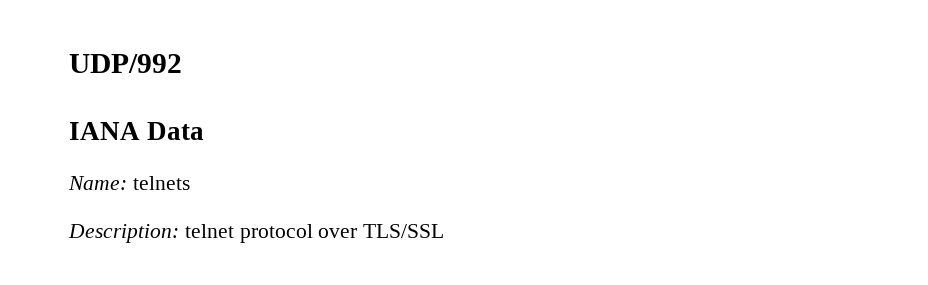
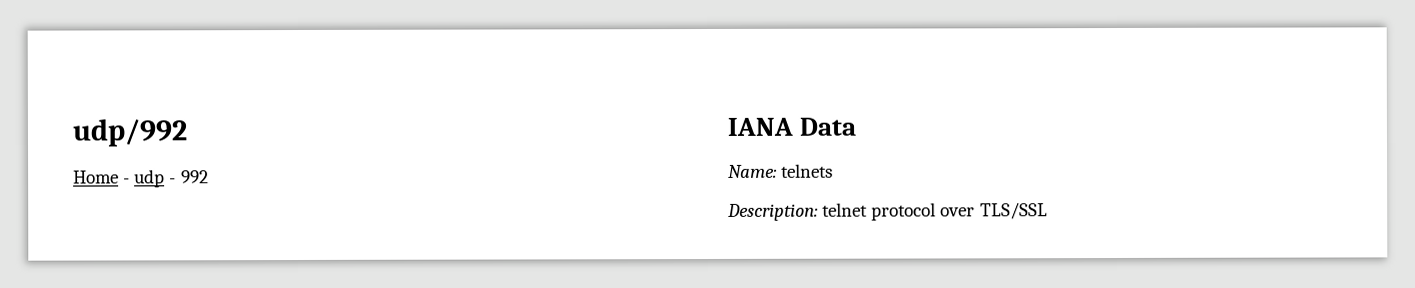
- UDP/992
+ udp/992
+ Home - udp - 992

